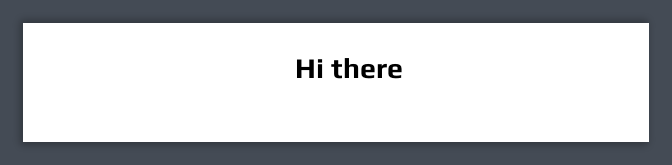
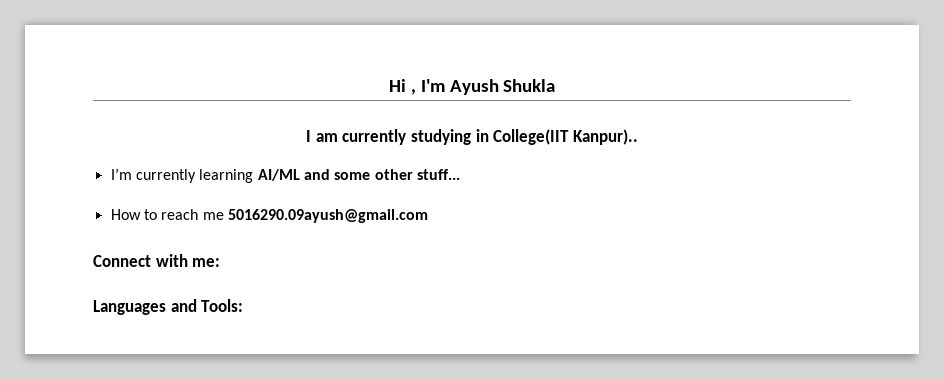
- Hi there
+ Hi , I'm Ayush Shukla
+ I am currently studying in College(IIT Kanpur)..
+ I’m currently learning AI/ML and some other stuff...
+ How to reach me 5016290.09ayush@gmail.com
+ Connect with me:
+ Languages and Tools:

